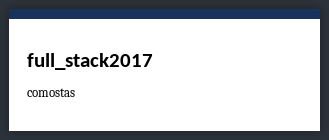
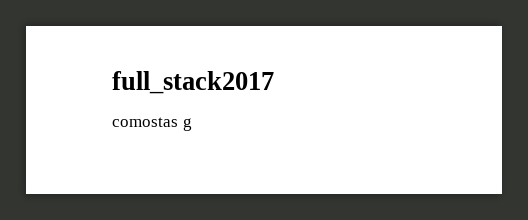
- comostas
+ comostas g

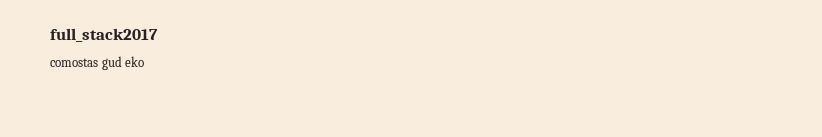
- comostas g
+ comostas gud eko

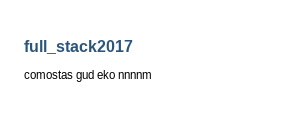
- comostas gud eko
+ comostas gud eko nnnnm

